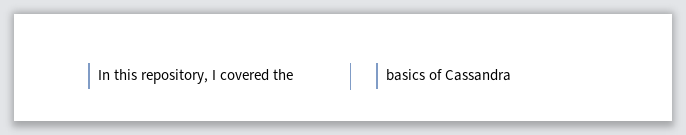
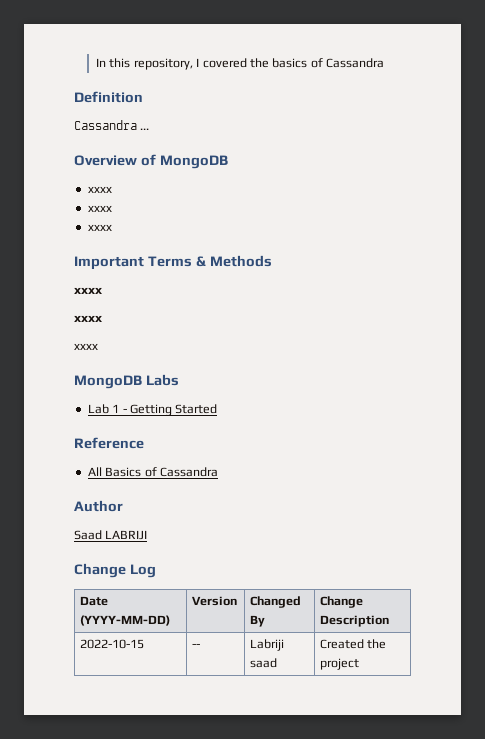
+ Definition
+ Cassandra ...
+ Overview of MongoDB
+ xxxx
+ xxxx
+ xxxx
+ Important Terms & Methods
+ xxxx
+ xxxx
+ xxxx
+ MongoDB Labs
+ Lab 1 - Getting Started
+ Reference
+ All Basics of Cassandra
+ Author
+ Saad LABRIJI
+ Change Log
+ Date (YYYY-MM-DD) | Version | Changed By | Change Description
+ 2022-10-15 | -- | Labriji saad | Created the project

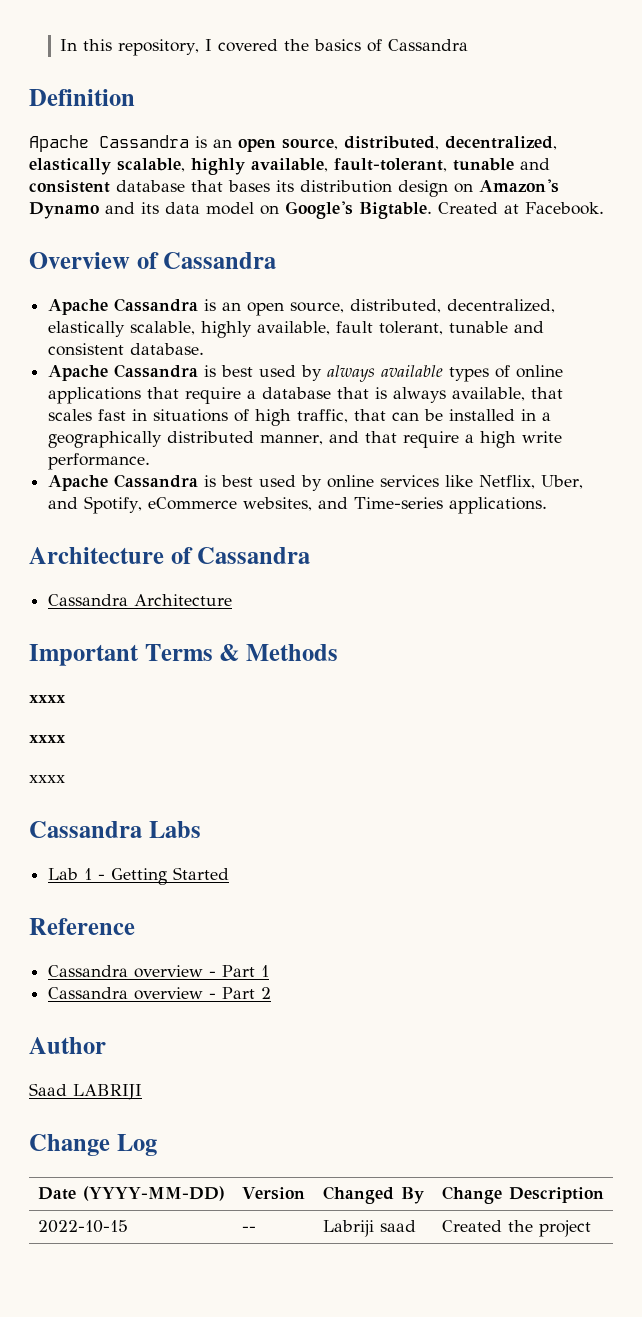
- Cassandra ...
- Overview of MongoDB
- xxxx
- xxxx
- xxxx
+ Apache Cassandra is an open source, distributed, decentralized, elastically scalable, highly available, fault-tolerant, tunable and consistent database that bases its distribution design on Amazon's Dynamo and its data model on Google's Bigtable. Created at Facebook.
+ Overview of Cassandra
+ Apache Cassandra is an open source, distributed, decentralized, elastically scalable, highly available, fault tolerant, tunable and consistent database.
+ Apache Cassandra is best used by always available types of online applications that require a database that is always available, that scales fast in situations of high traffic, that can be installed in a geographically distributed manner, and that require a high write performance.
+ Apache Cassandra is best used by online services like Netflix, Uber, and Spotify, eCommerce websites, and Time-series applications.
+ Architecture of Cassandra
+ Cassandra Architecture
- MongoDB Labs
+ Cassandra Labs
- All Basics of Cassandra
+ Cassandra overview - Part 1
+ Cassandra overview - Part 2

